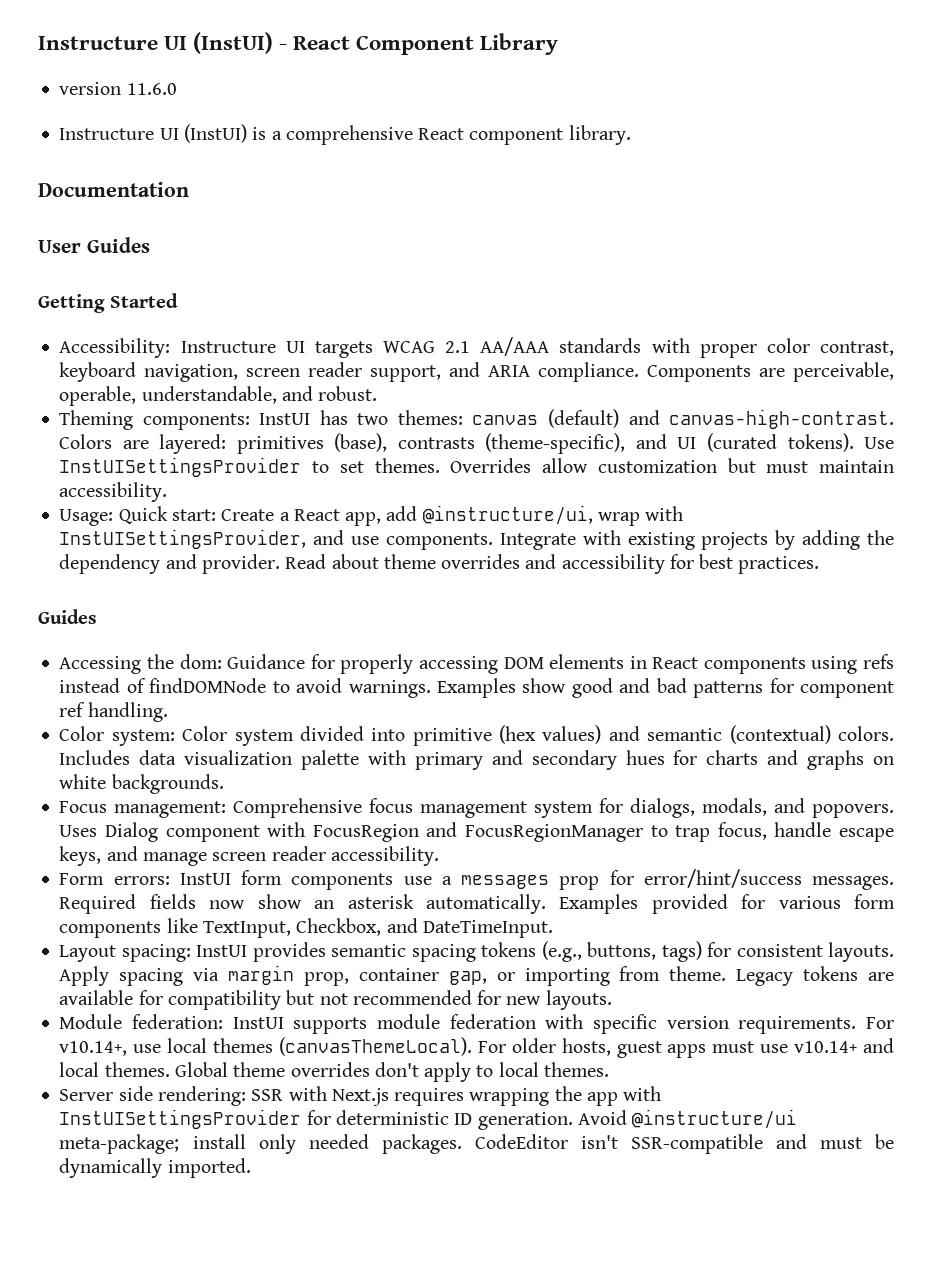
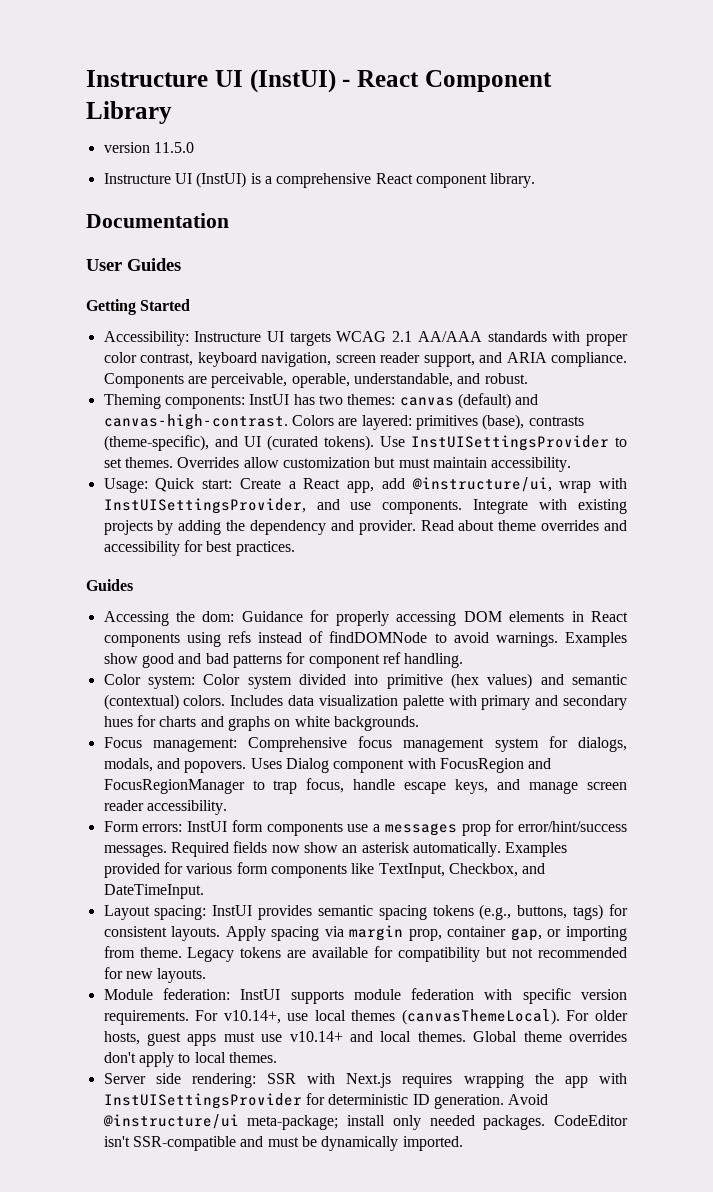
- version 11.6.0
+ version 11.5.0

